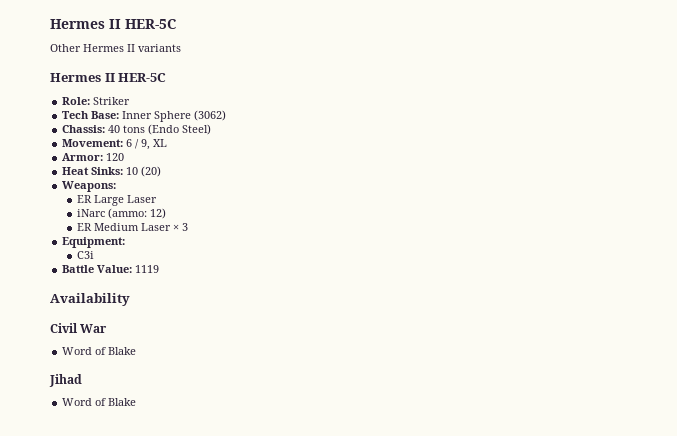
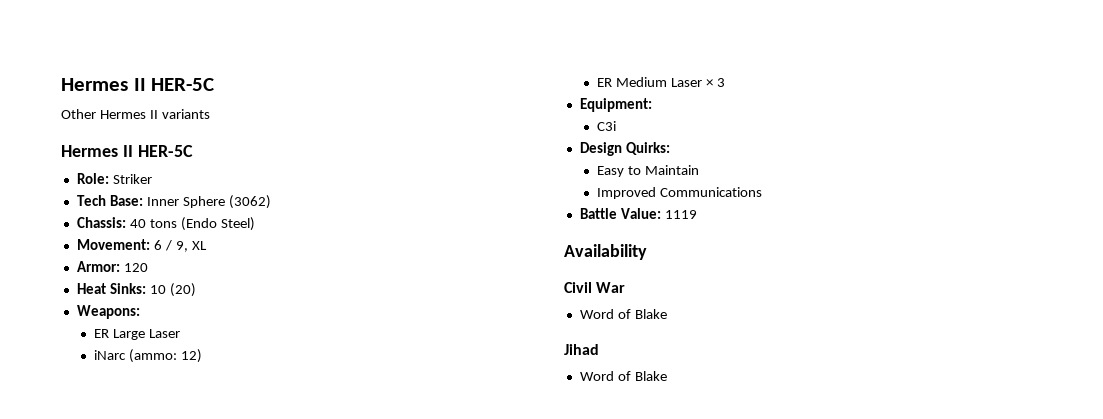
+ Design Quirks:
+ Easy to Maintain
+ Improved Communications

